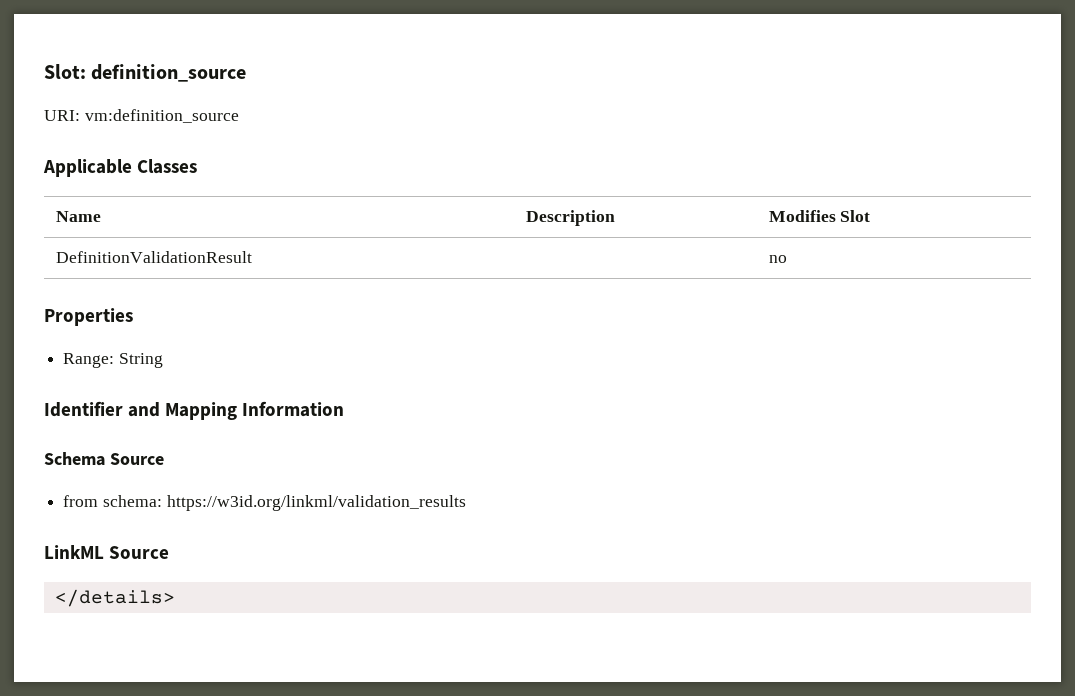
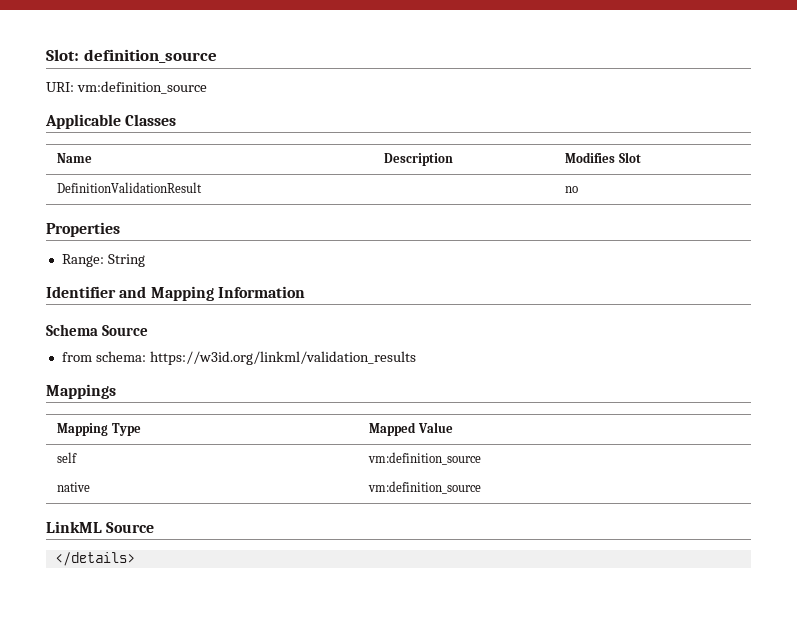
+ Mappings
+ Mapping Type | Mapped Value
+ self | vm:definition_source
+ native | vm:definition_source

